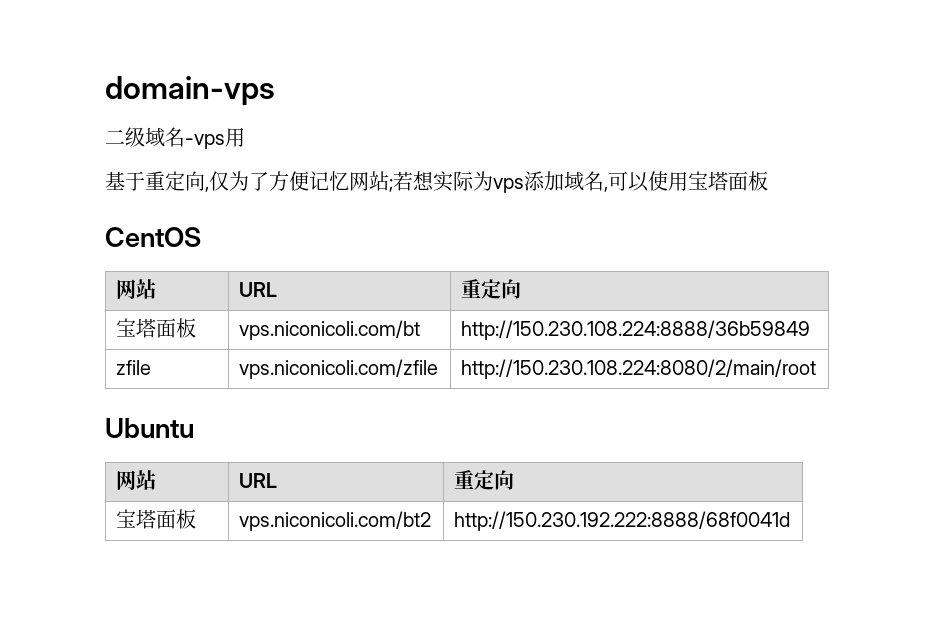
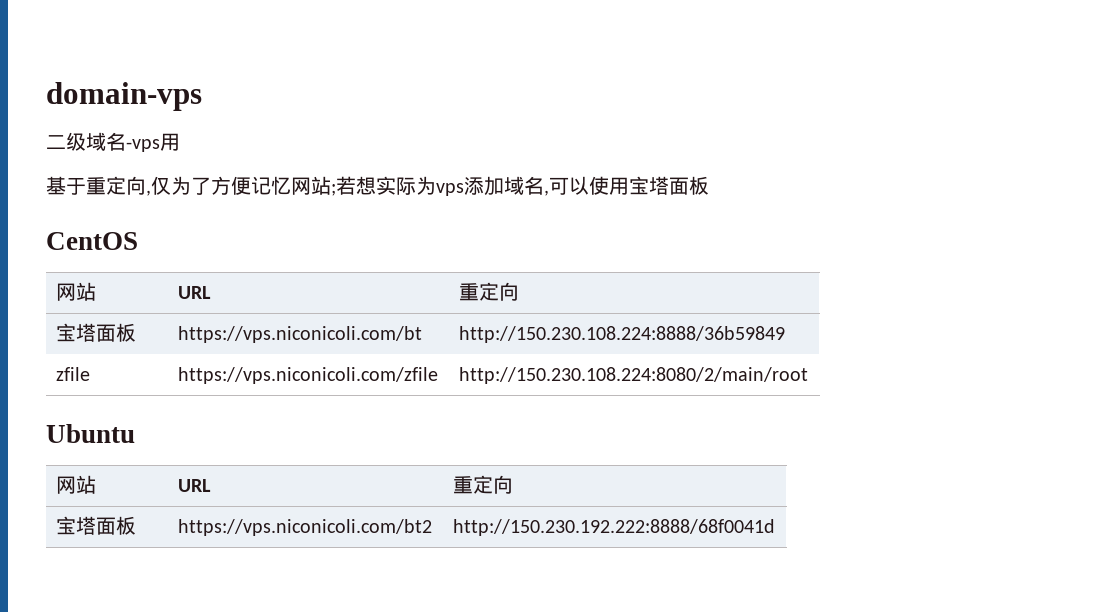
- 宝塔面板 | vps.niconicoli.com/bt | http://150.230.108.224:8888/36b59849
+ 宝塔面板 | https://vps.niconicoli.com/bt | http://150.230.108.224:8888/36b59849
- zfile | vps.niconicoli.com/zfile | http://150.230.108.224:8080/2/main/root
+ zfile | https://vps.niconicoli.com/zfile | http://150.230.108.224:8080/2/main/root
- 宝塔面板 | vps.niconicoli.com/bt2 | http://150.230.192.222:8888/68f0041d
+ 宝塔面板 | https://vps.niconicoli.com/bt2 | http://150.230.192.222:8888/68f0041d

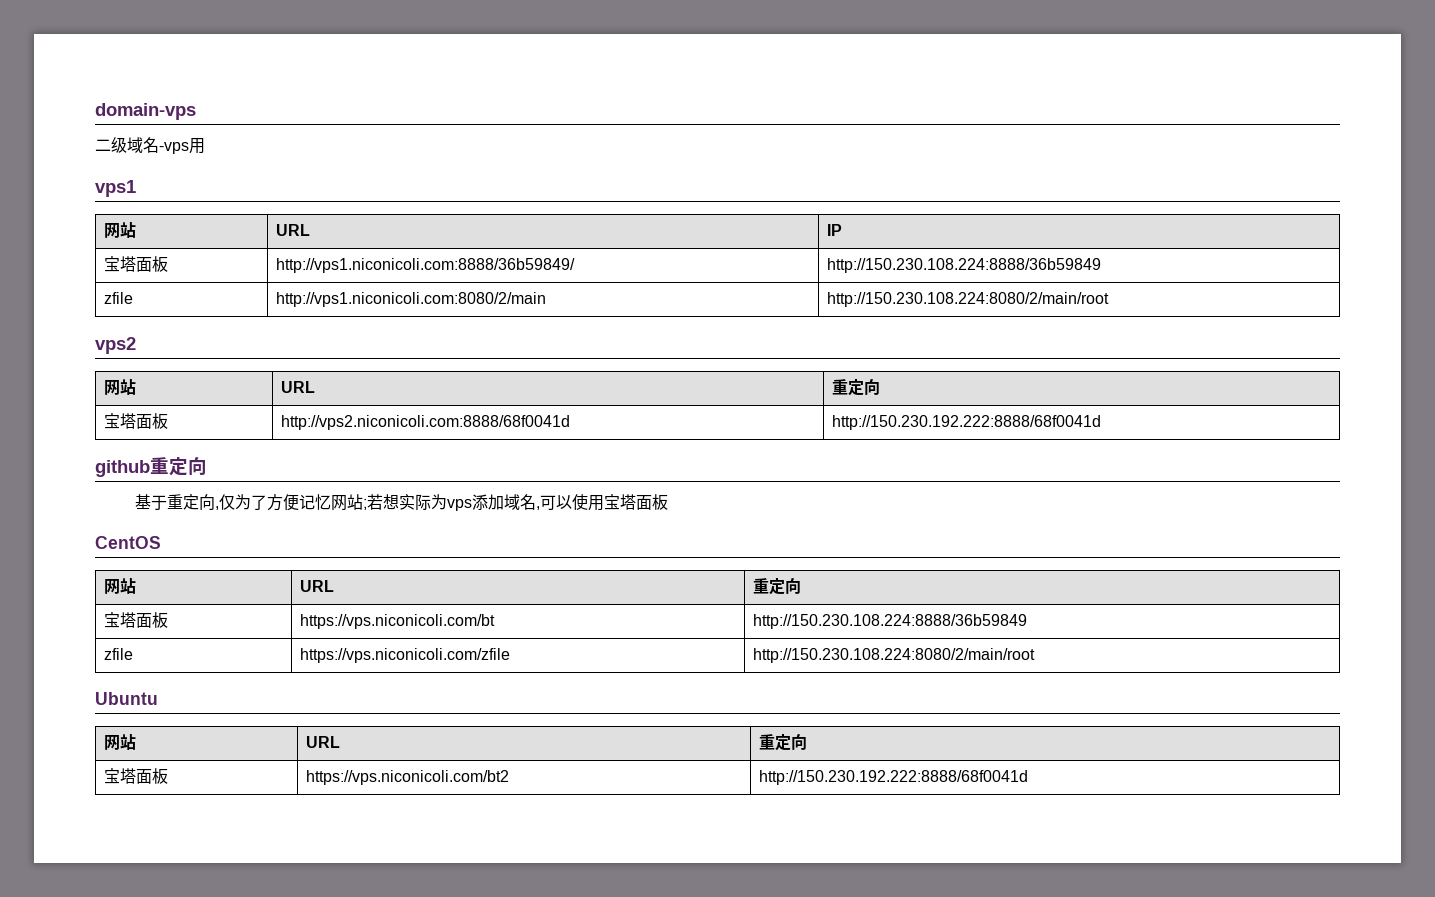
+ vps1
+ 网站 | URL | IP
+ 宝塔面板 | http://vps1.niconicoli.com:8888/36b59849/ | http://150.230.108.224:8888/36b59849
+ zfile | http://vps1.niconicoli.com:8080/2/main | http://150.230.108.224:8080/2/main/root
+ vps2
+ 网站 | URL | 重定向
+ 宝塔面板 | http://vps2.niconicoli.com:8888/68f0041d | http://150.230.192.222:8888/68f0041d
+ github重定向

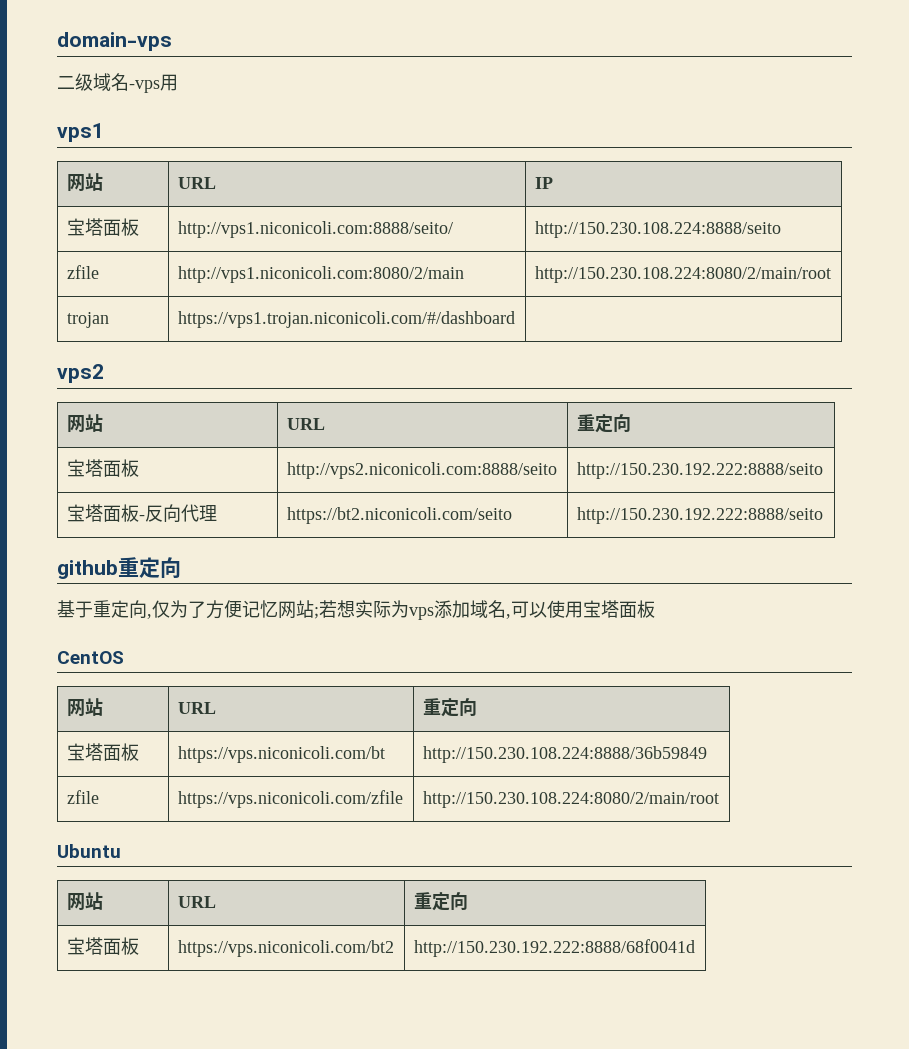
- 宝塔面板 | http://vps1.niconicoli.com:8888/36b59849/ | http://150.230.108.224:8888/36b59849
+ 宝塔面板 | http://vps1.niconicoli.com:8888/seito/ | http://150.230.108.224:8888/seito
+ trojan | https://vps1.trojan.niconicoli.com/#/dashboard |
- 宝塔面板 | http://vps2.niconicoli.com:8888/68f0041d | http://150.230.192.222:8888/68f0041d
+ 宝塔面板 | http://vps2.niconicoli.com:8888/seito | http://150.230.192.222:8888/seito
+ 宝塔面板-反向代理 | https://bt2.niconicoli.com/seito | http://150.230.192.222:8888/seito

